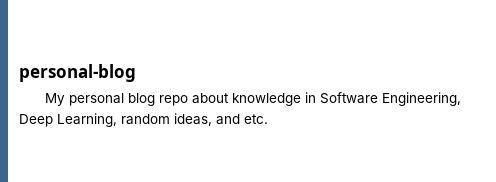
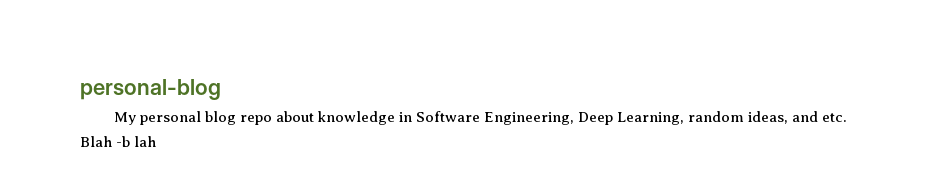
+ Blah -b lah

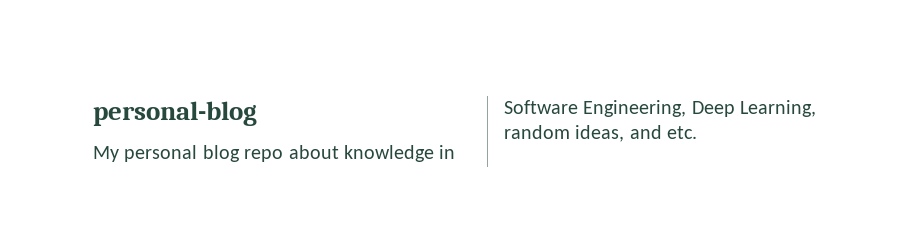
- Blah -b lah

